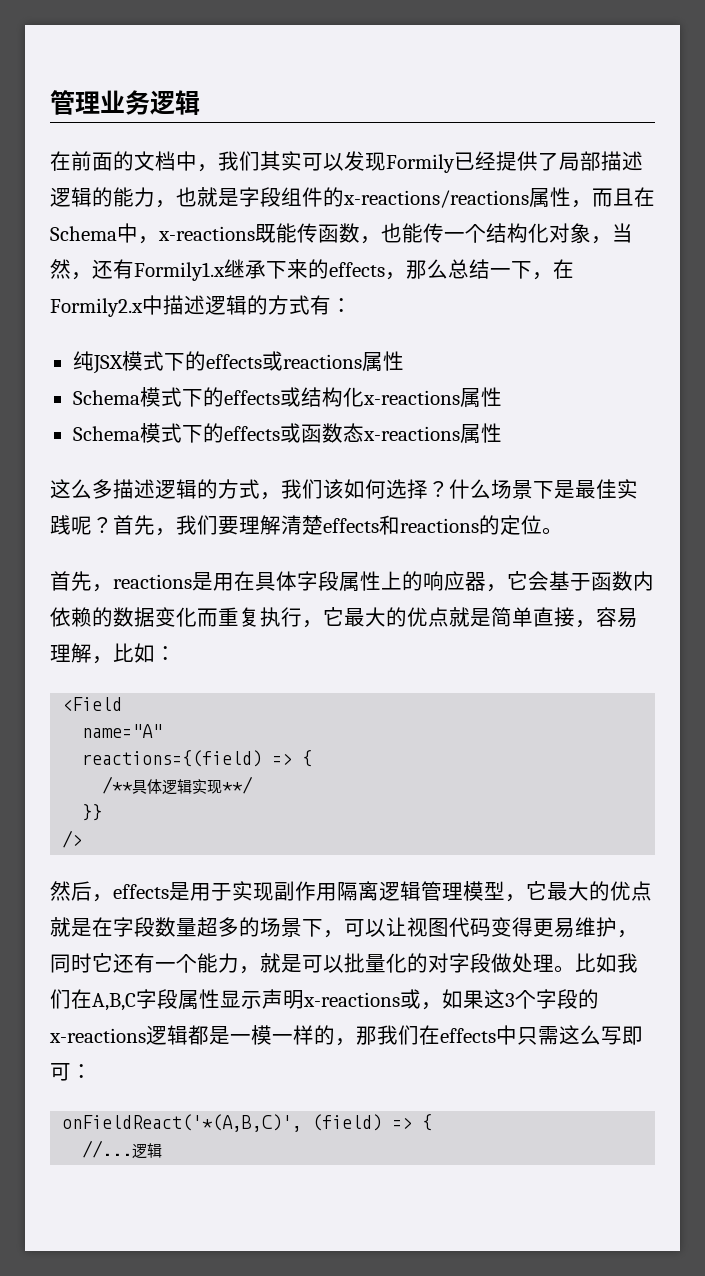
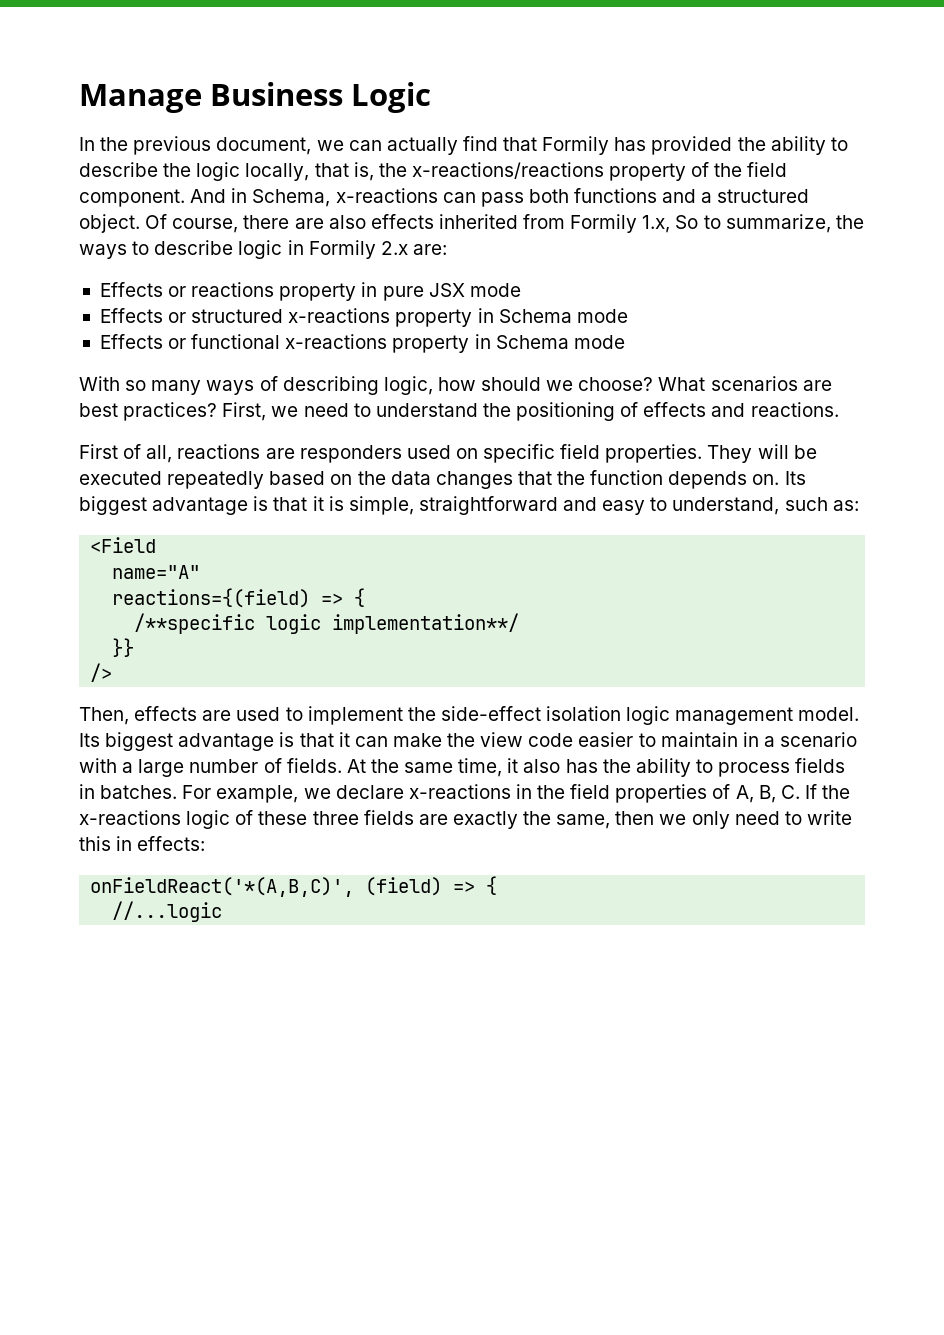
- 管理业务逻辑
- 在前面的文档中，我们其实可以发现Formily已经提供了局部描述逻辑的能力，也就是字段组件的x-reactions/reactions属性，而且在Schema中，x-reactions既能传函数，也能传一个结构化对象，当然，还有Formily1.x继承下来的effects，那么总结一下，在Formily2.x中描述逻辑的方式有：
- 纯JSX模式下的effects或reactions属性
- Schema模式下的effects或结构化x-reactions属性
- Schema模式下的effects或函数态x-reactions属性
- 这么多描述逻辑的方式，我们该如何选择？什么场景下是最佳实践呢？首先，我们要理解清楚effects和reactions的定位。
- 首先，reactions是用在具体字段属性上的响应器，它会基于函数内依赖的数据变化而重复执行，它最大的优点就是简单直接，容易理解，比如：
+ Manage Business Logic
+ In the previous document, we can actually find that Formily has provided the ability to describe the logic locally, that is, the x-reactions/reactions property of the field component. And in Schema, x-reactions can pass both functions and a structured object. Of course, there are also effects inherited from Formily 1.x, So to summarize, the ways to describe logic in Formily 2.x are:
+ Effects or reactions property in pure JSX mode
+ Effects or structured x-reactions property in Schema mode
+ Effects or functional x-reactions property in Schema mode
+ With so many ways of describing logic, how should we choose? What scenarios are best practices? First, we need to understand the positioning of effects and reactions.
+ First of all, reactions are responders used on specific field properties. They will be executed repeatedly based on the data changes that the function depends on. Its biggest advantage is that it is simple, straightforward and easy to understand, such as:
- /**具体逻辑实现**/
+ /**specific logic implementation**/
  }}
  />
- 然后，effects是用于实现副作用隔离逻辑管理模型，它最大的优点就是在字段数量超多的场景下，可以让视图代码变得更易维护，同时它还有一个能力，就是可以批量化的对字段做处理。比如我们在A,B,C字段属性显示声明x-reactions或，如果这3个字段的x-reactions逻辑都是一模一样的，那我们在effects中只需这么写即可：
+ Then, effects are used to implement the side-effect isolation logic management model. Its biggest advantage is that it can make the view code easier to maintain in a scenario with a large number of fields. At the same time, it also has the ability to process fields in batches. For example, we declare x-reactions in the field properties of A, B, C. If the x-reactions logic of these three fields are exactly the same, then we only need to write this in effects:
- //...逻辑
+ //...logic

